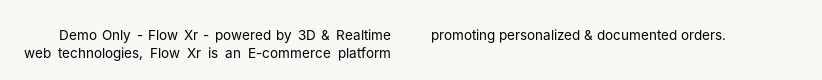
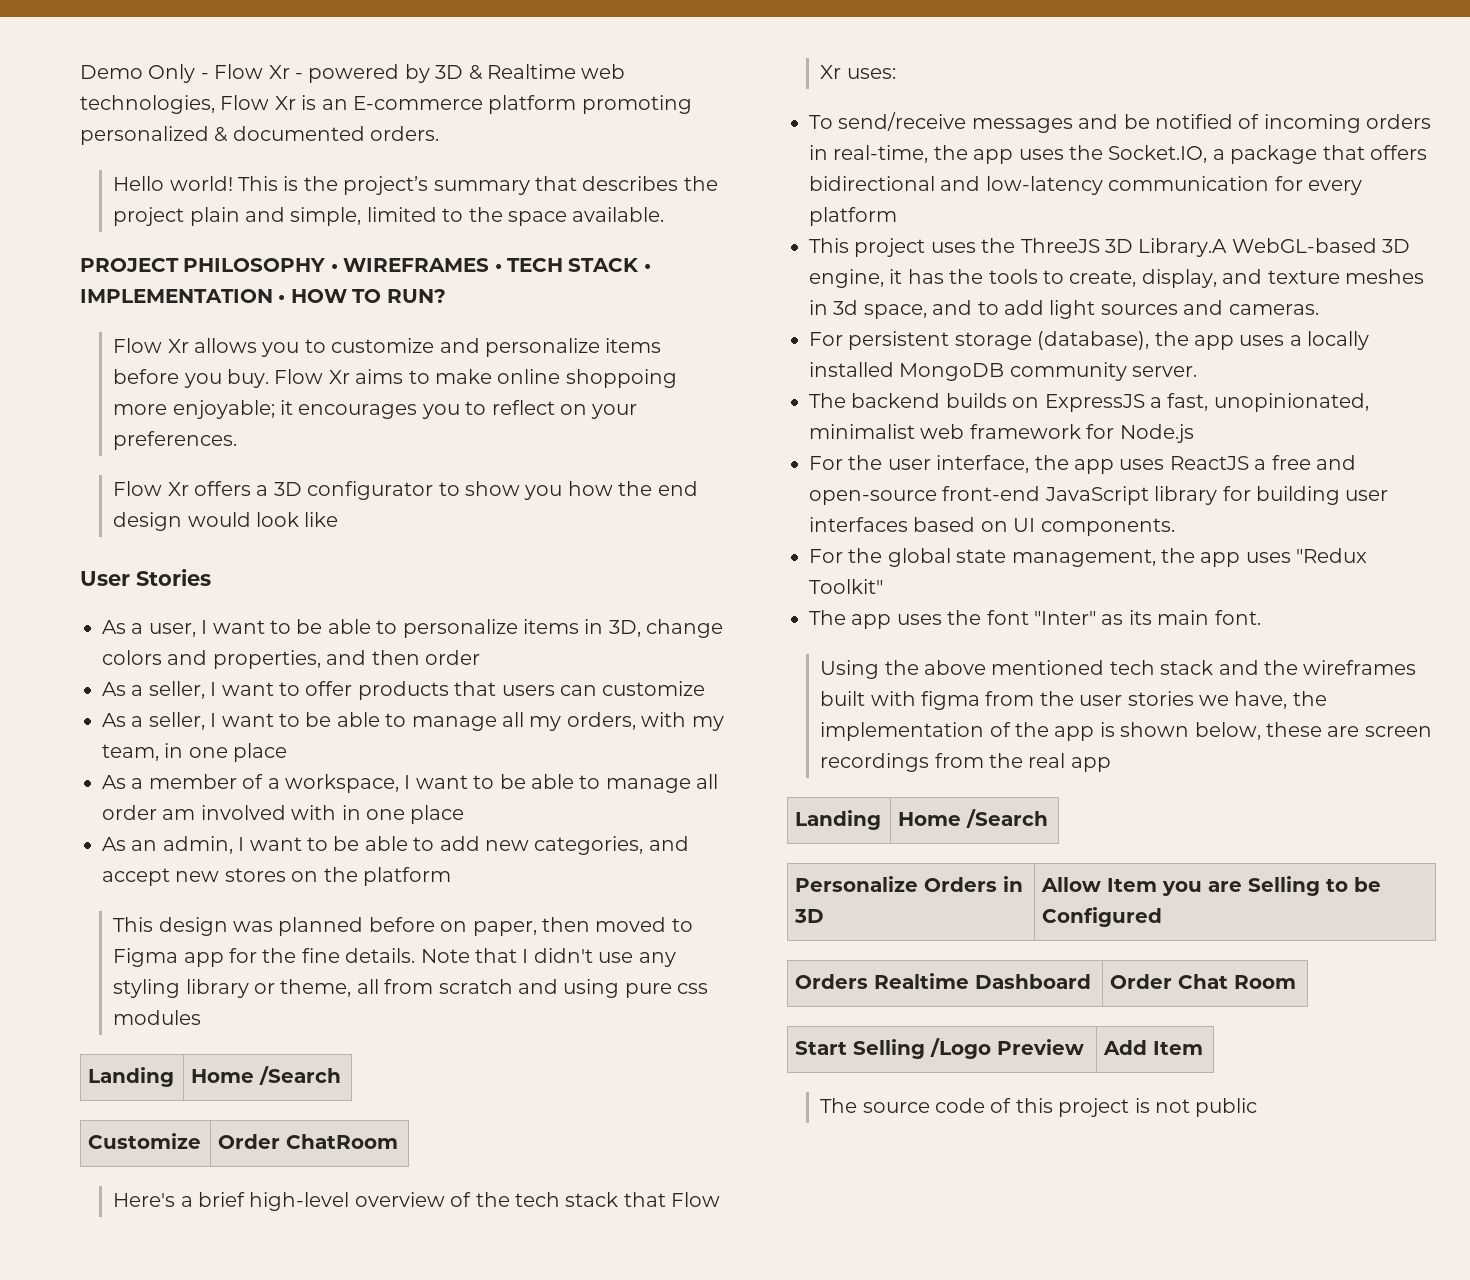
+ Hello world! This is the project’s summary that describes the project plain and simple, limited to the space available.
+ PROJECT PHILOSOPHY • WIREFRAMES • TECH STACK • IMPLEMENTATION • HOW TO RUN?
+ Flow Xr allows you to customize and personalize items before you buy. Flow Xr aims to make online shoppoing more enjoyable; it encourages you to reflect on your preferences.
+ Flow Xr offers a 3D configurator to show you how the end design would look like
+ User Stories
+ As a user, I want to be able to personalize items in 3D, change colors and properties, and then order
+ As a seller, I want to offer products that users can customize
+ As a seller, I want to be able to manage all my orders, with my team, in one place
+ As a member of a workspace, I want to be able to manage all order am involved with in one place
+ As an admin, I want to be able to add new categories, and accept new stores on the platform
+ This design was planned before on paper, then moved to Figma app for the fine details. Note that I didn't use any styling library or theme, all from scratch and using pure css modules
+ Landing | Home /Search
+ Customize | Order ChatRoom
+ Here's a brief high-level overview of the tech stack that Flow Xr uses:
+ To send/receive messages and be notified of incoming orders in real-time, the app uses the Socket.IO, a package that offers bidirectional and low-latency communication for every platform
+ This project uses the ThreeJS 3D Library.A WebGL-based 3D engine, it has the tools to create, display, and texture meshes in 3d space, and to add light sources and cameras.
+ For persistent storage (database), the app uses a locally installed MongoDB community server.
+ The backend builds on ExpressJS a fast, unopinionated, minimalist web framework for Node.js
+ For the user interface, the app uses ReactJS a free and open-source front-end JavaScript library for building user interfaces based on UI components.
+ For the global state management, the app uses "Redux Toolkit"
+ The app uses the font "Inter" as its main font.
+ Using the above mentioned tech stack and the wireframes built with figma from the user stories we have, the implementation of the app is shown below, these are screen recordings from the real app
+ Landing | Home /Search
+ Personalize Orders in 3D | Allow Item you are Selling to be Configured
+ Orders Realtime Dashboard | Order Chat Room
+ Start Selling /Logo Preview | Add Item
+ The source code of this project is not public

